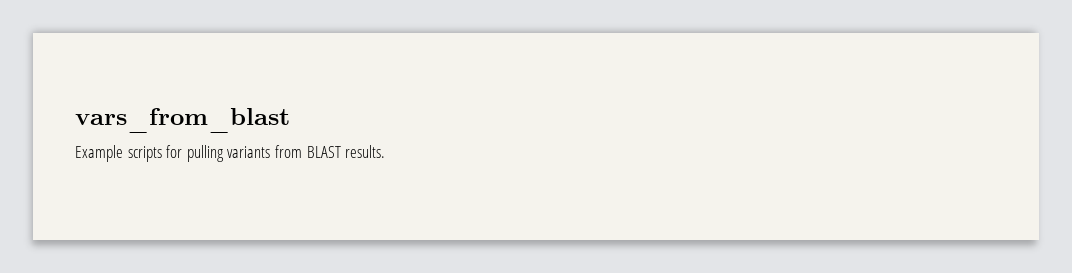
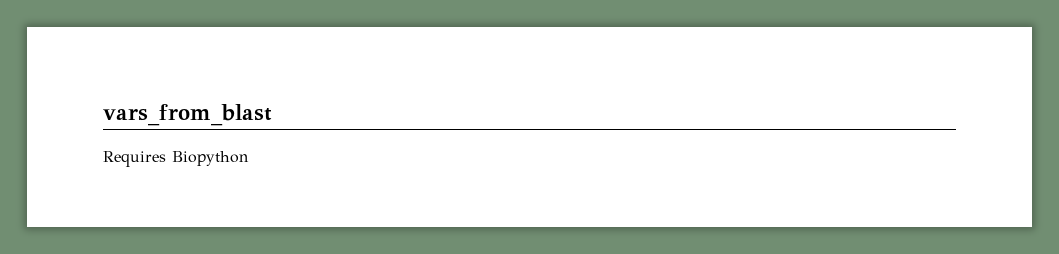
- Example scripts for pulling variants from BLAST results.
+ Requires Biopython

